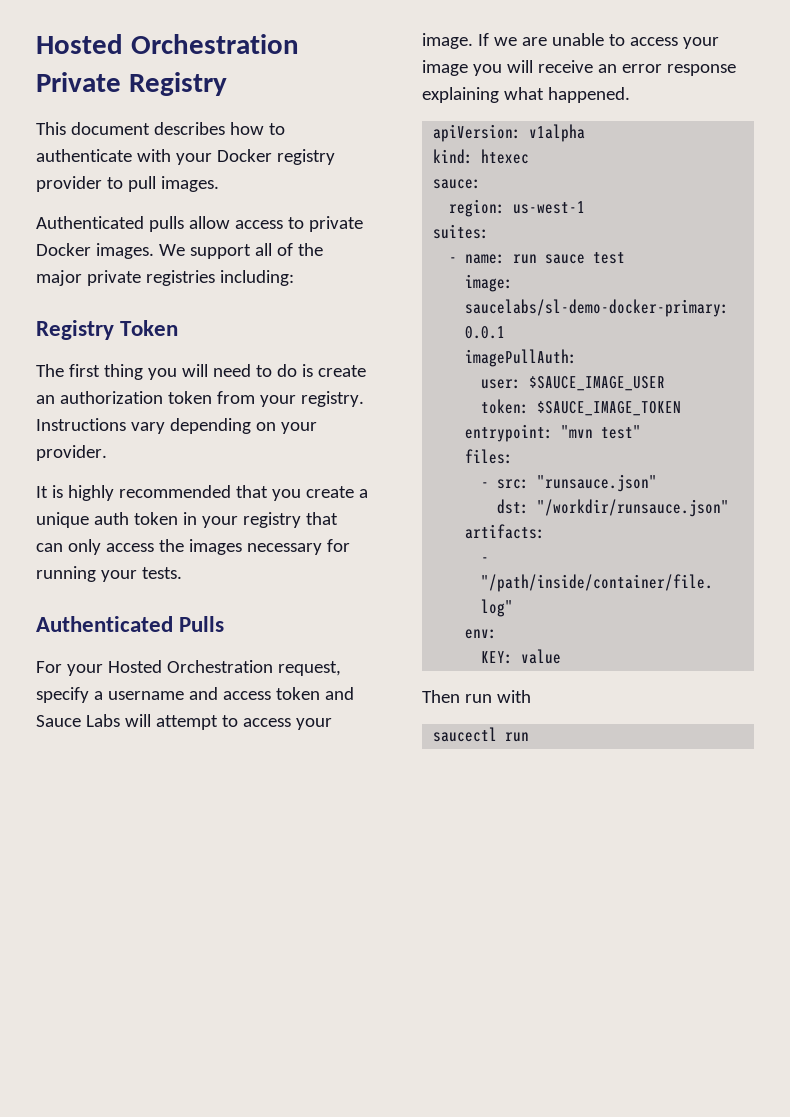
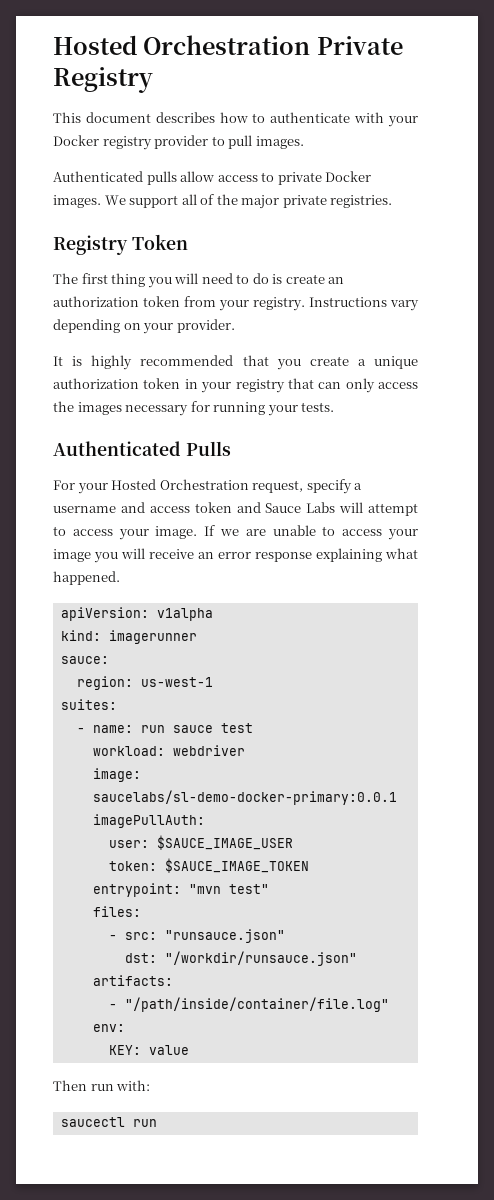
- We support all of the major private registries including:
+ We support all of the major private registries.
- It is highly recommended that you create a unique auth token in your registry that can only access the images necessary for running your tests.
+ It is highly recommended that you create a unique authorization token in your registry that can only access the images necessary for running your tests.
- kind: htexec
+ kind: imagerunner
+ workload: webdriver
- Then run with
+ Then run with:

